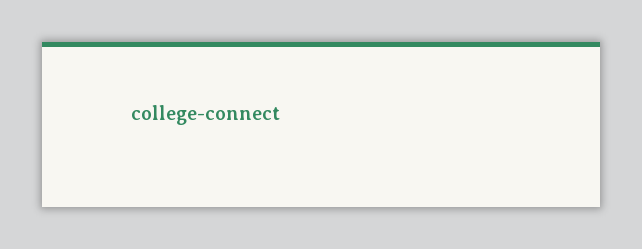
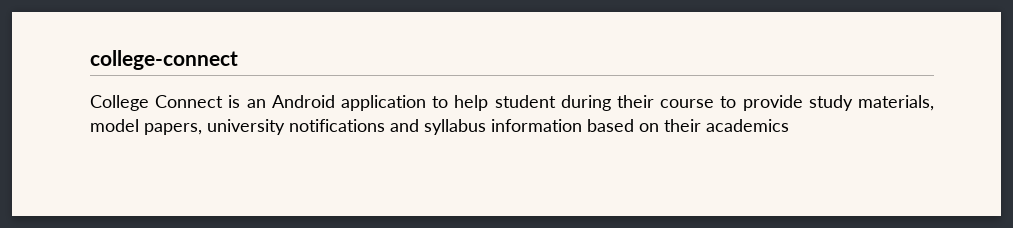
+ College Connect is an Android application to help student during their course to provide study materials, model papers, university notifications and syllabus information based on their academics

